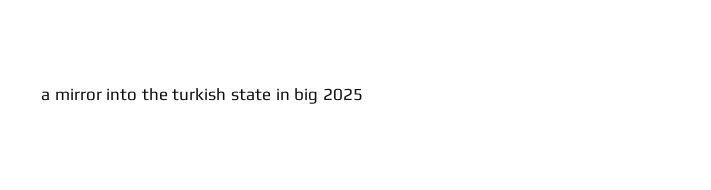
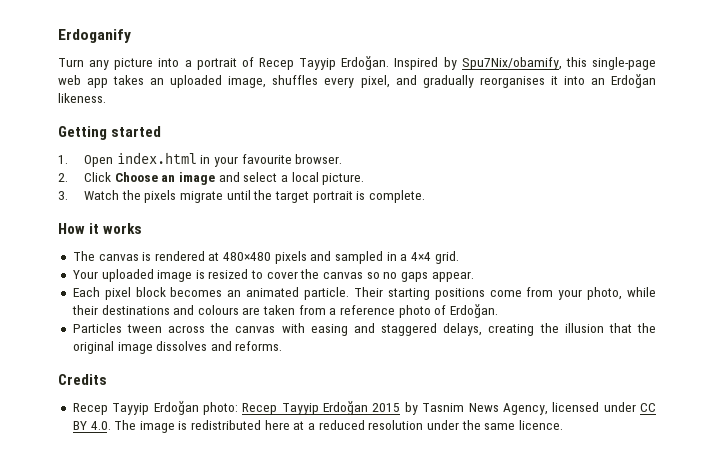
- a mirror into the turkish state in big 2025
+ Erdoganify
+ Turn any picture into a portrait of Recep Tayyip Erdoğan. Inspired by Spu7Nix/obamify, this single-page web app takes an uploaded image, shuffles every pixel, and gradually reorganises it into an Erdoğan likeness.
+ Getting started
+ 1. Open index.html in your favourite browser.
+ 2. Click Choose an image and select a local picture.
+ 3. Watch the pixels migrate until the target portrait is complete.
+ How it works
+ The canvas is rendered at 480×480 pixels and sampled in a 4×4 grid.
+ Your uploaded image is resized to cover the canvas so no gaps appear.
+ Each pixel block becomes an animated particle. Their starting positions come from your photo, while their destinations and colours are taken from a reference photo of Erdoğan.
+ Particles tween across the canvas with easing and staggered delays, creating the illusion that the original image dissolves and reforms.
+ Credits
+ Recep Tayyip Erdoğan photo: Recep Tayyip Erdoğan 2015 by Tasnim News Agency, licensed under CC BY 4.0. The image is redistributed here at a reduced resolution under the same licence.

